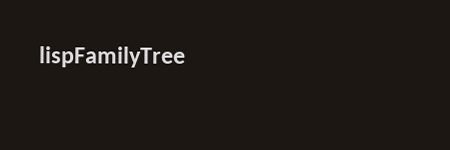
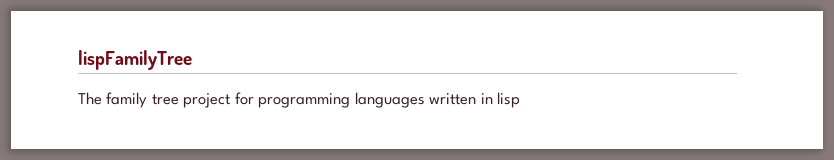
+ The family tree project for programming languages written in lisp

